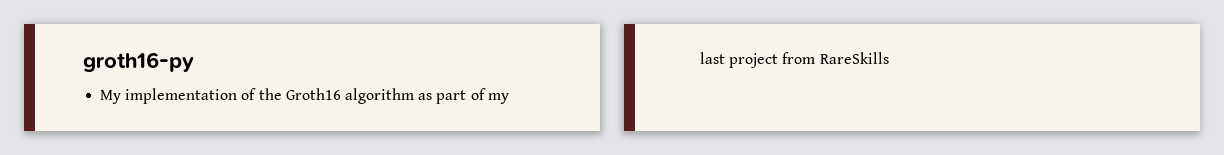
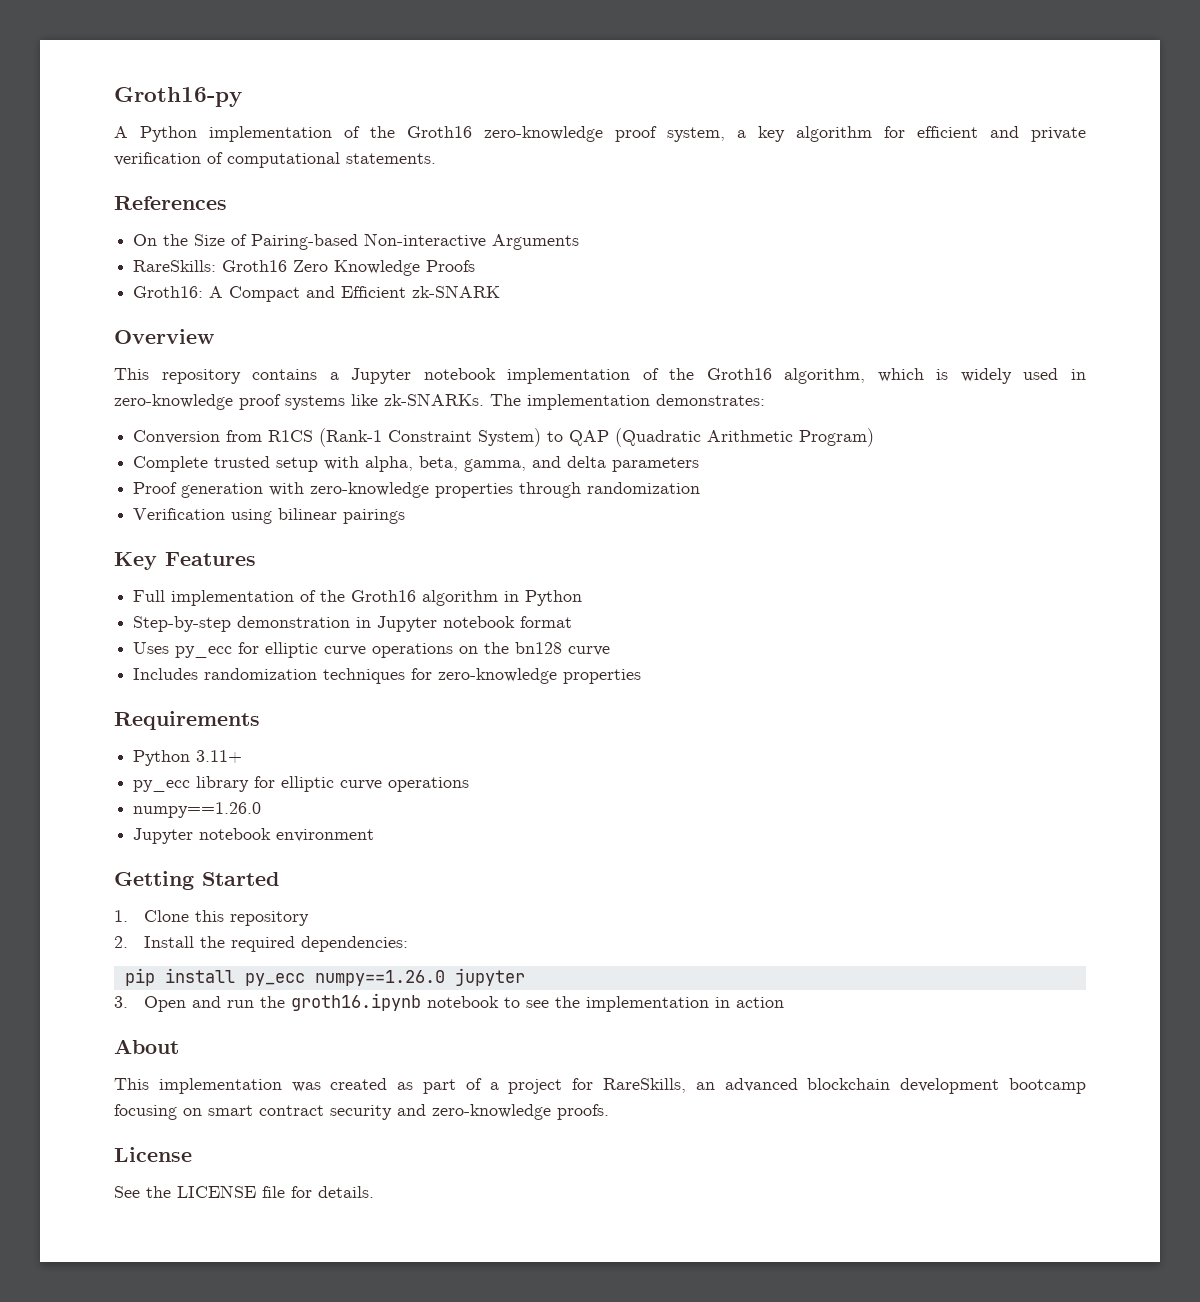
- groth16-py
- My implementation of the Groth16 algorithm as part of my last project from RareSkills
+ Groth16-py
+ A Python implementation of the Groth16 zero-knowledge proof system, a key algorithm for efficient and private verification of computational statements.
+ References
+ On the Size of Pairing-based Non-interactive Arguments
+ RareSkills: Groth16 Zero Knowledge Proofs
+ Groth16: A Compact and Efficient zk-SNARK
+ Overview
+ This repository contains a Jupyter notebook implementation of the Groth16 algorithm, which is widely used in zero-knowledge proof systems like zk-SNARKs. The implementation demonstrates:
+ Conversion from R1CS (Rank-1 Constraint System) to QAP (Quadratic Arithmetic Program)
+ Complete trusted setup with alpha, beta, gamma, and delta parameters
+ Proof generation with zero-knowledge properties through randomization
+ Verification using bilinear pairings
+ Key Features
+ Full implementation of the Groth16 algorithm in Python
+ Step-by-step demonstration in Jupyter notebook format
+ Uses py_ecc for elliptic curve operations on the bn128 curve
+ Includes randomization techniques for zero-knowledge properties
+ Requirements
+ Python 3.11+
+ py_ecc library for elliptic curve operations
+ numpy==1.26.0
+ Jupyter notebook environment
+ Getting Started
+ 1. Clone this repository
+ 2. Install the required dependencies:
+ pip install py_ecc numpy==1.26.0 jupyter
+ 3. Open and run the groth16.ipynb notebook to see the implementation in action
+ About
+ This implementation was created as part of a project for RareSkills, an advanced blockchain development bootcamp focusing on smart contract security and zero-knowledge proofs.
+ License
+ See the LICENSE file for details.

